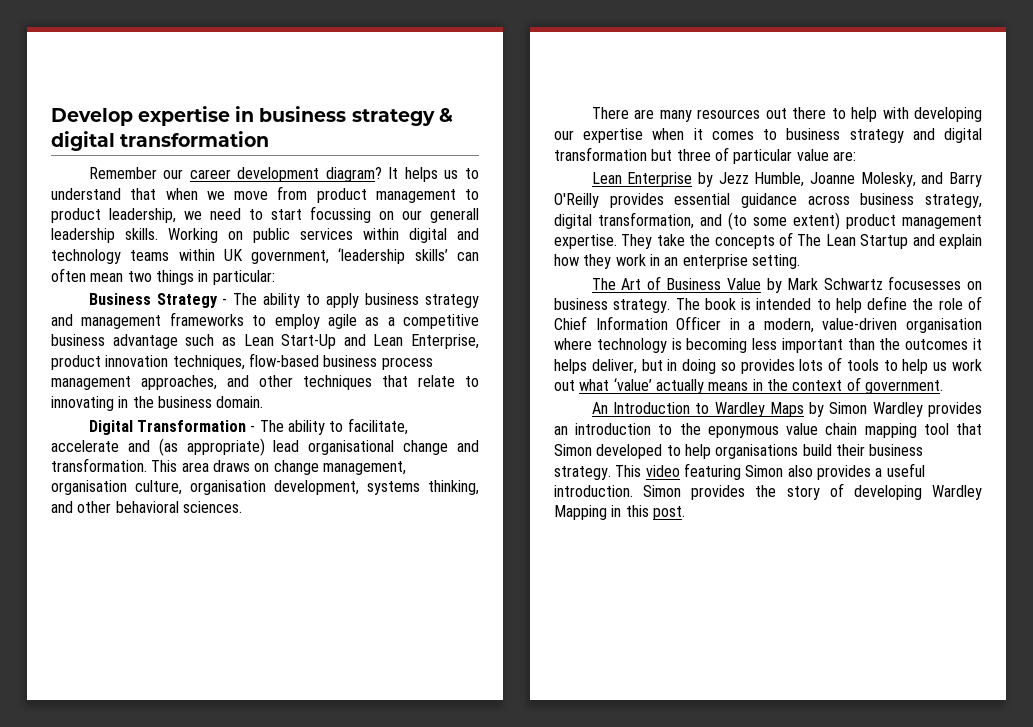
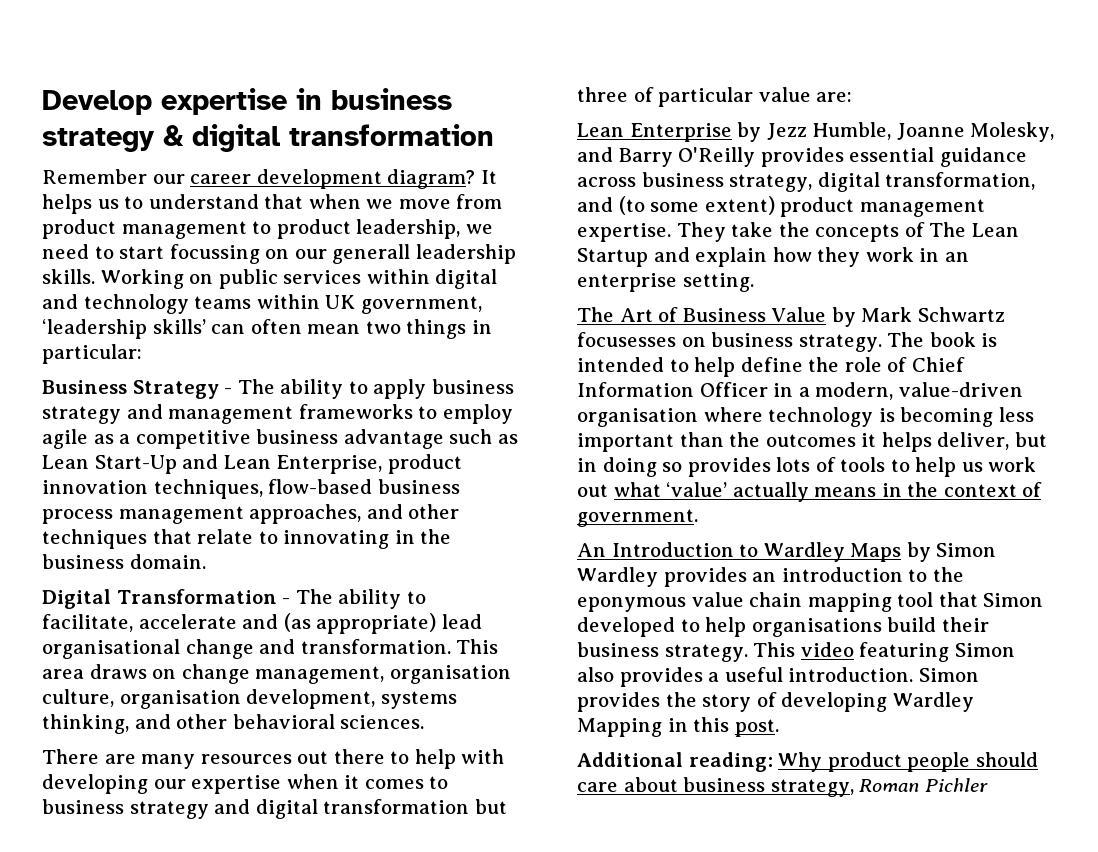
+ Additional reading: Why product people should care about business strategy, Roman Pichler

